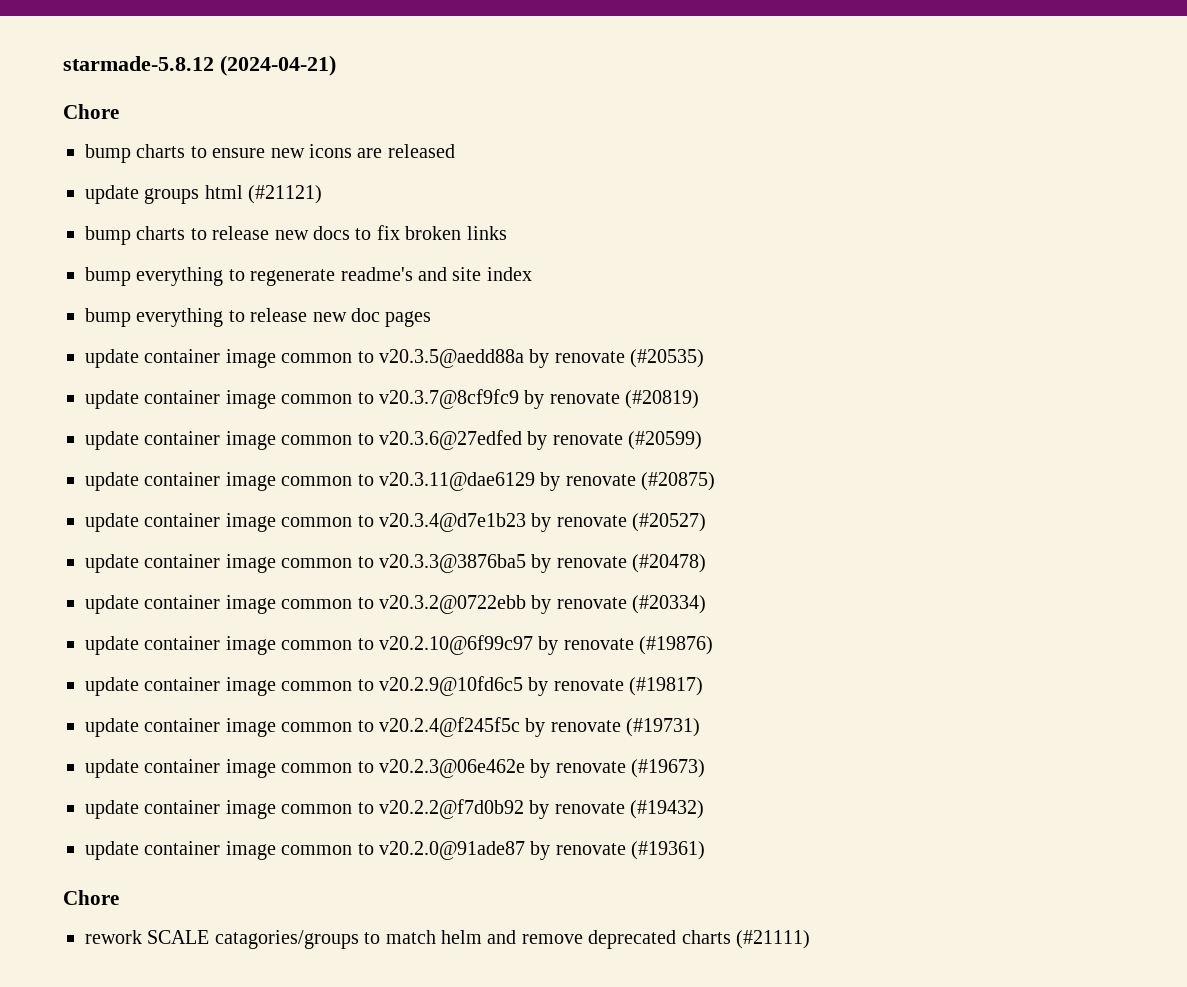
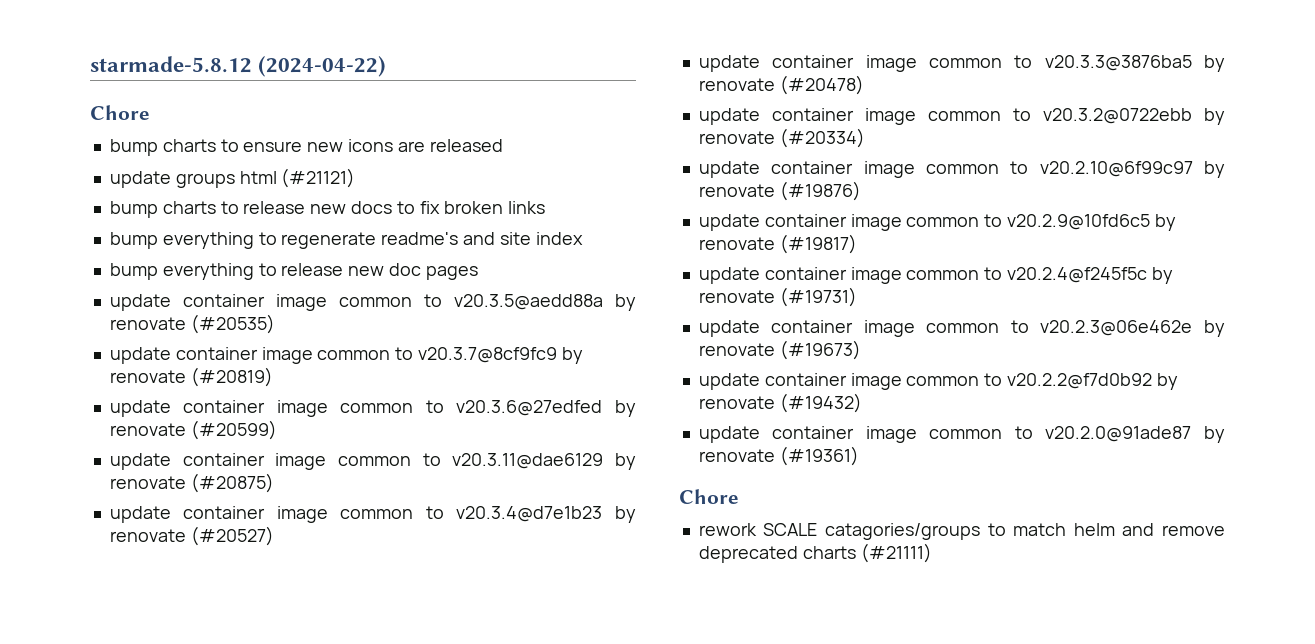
- starmade-5.8.12 (2024-04-21)
+ starmade-5.8.12 (2024-04-22)

